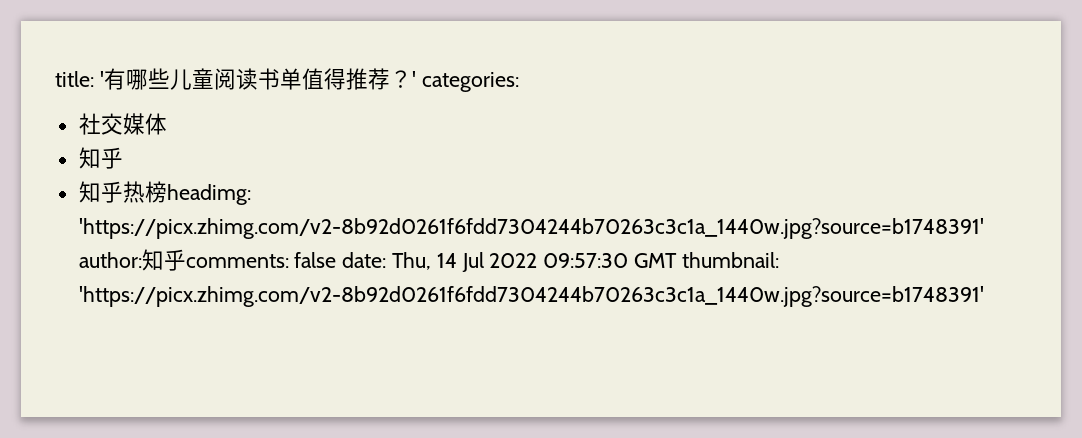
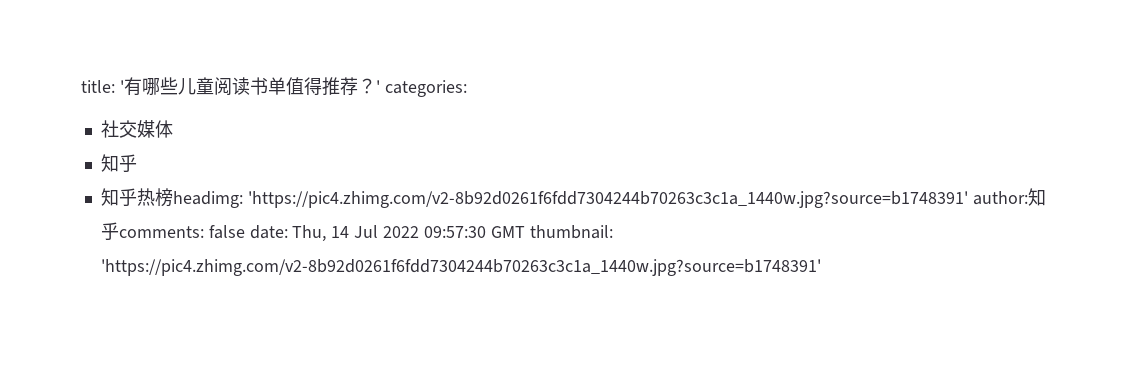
- 知乎热榜headimg: 'https://picx.zhimg.com/v2-8b92d0261f6fdd7304244b70263c3c1a_1440w.jpg?source=b1748391' author:知乎comments: false date: Thu, 14 Jul 2022 09:57:30 GMT thumbnail: 'https://picx.zhimg.com/v2-8b92d0261f6fdd7304244b70263c3c1a_1440w.jpg?source=b1748391'
+ 知乎热榜headimg: 'https://pic4.zhimg.com/v2-8b92d0261f6fdd7304244b70263c3c1a_1440w.jpg?source=b1748391' author:知乎comments: false date: Thu, 14 Jul 2022 09:57:30 GMT thumbnail: 'https://pic4.zhimg.com/v2-8b92d0261f6fdd7304244b70263c3c1a_1440w.jpg?source=b1748391'

